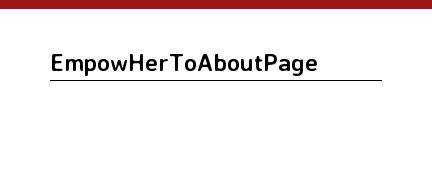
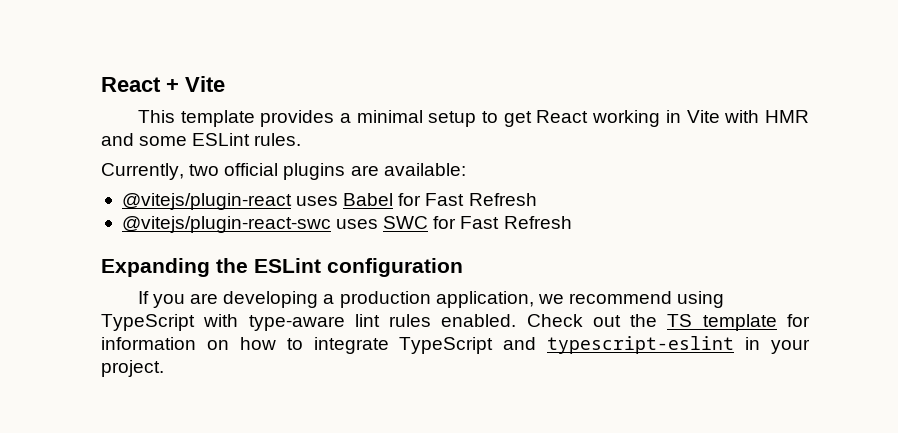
- EmpowHerToAboutPage
+ React + Vite
+ This template provides a minimal setup to get React working in Vite with HMR and some ESLint rules.
+ Currently, two official plugins are available:
+ @vitejs/plugin-react uses Babel for Fast Refresh
+ @vitejs/plugin-react-swc uses SWC for Fast Refresh
+ Expanding the ESLint configuration
+ If you are developing a production application, we recommend using TypeScript with type-aware lint rules enabled. Check out the TS template for information on how to integrate TypeScript and typescript-eslint in your project.

